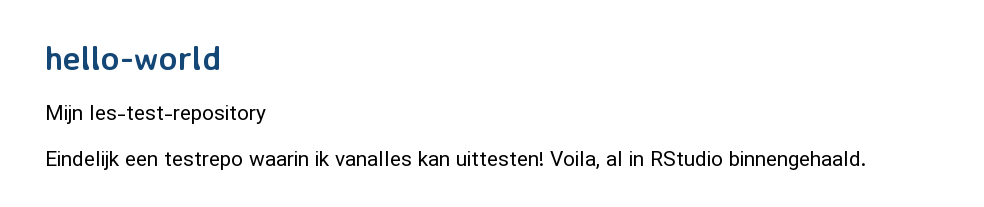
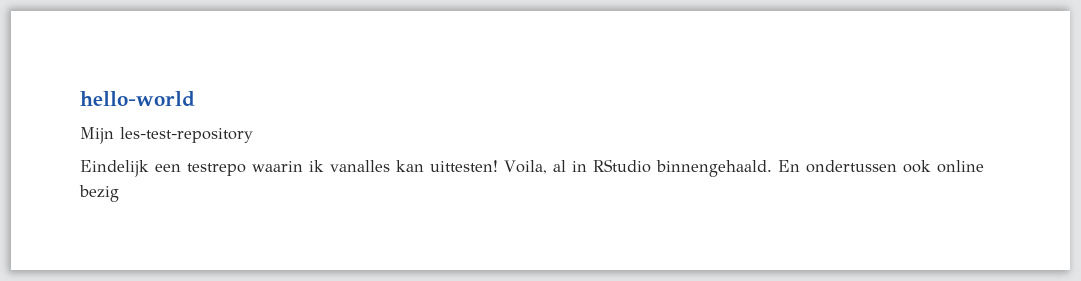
+ En ondertussen ook online bezig

